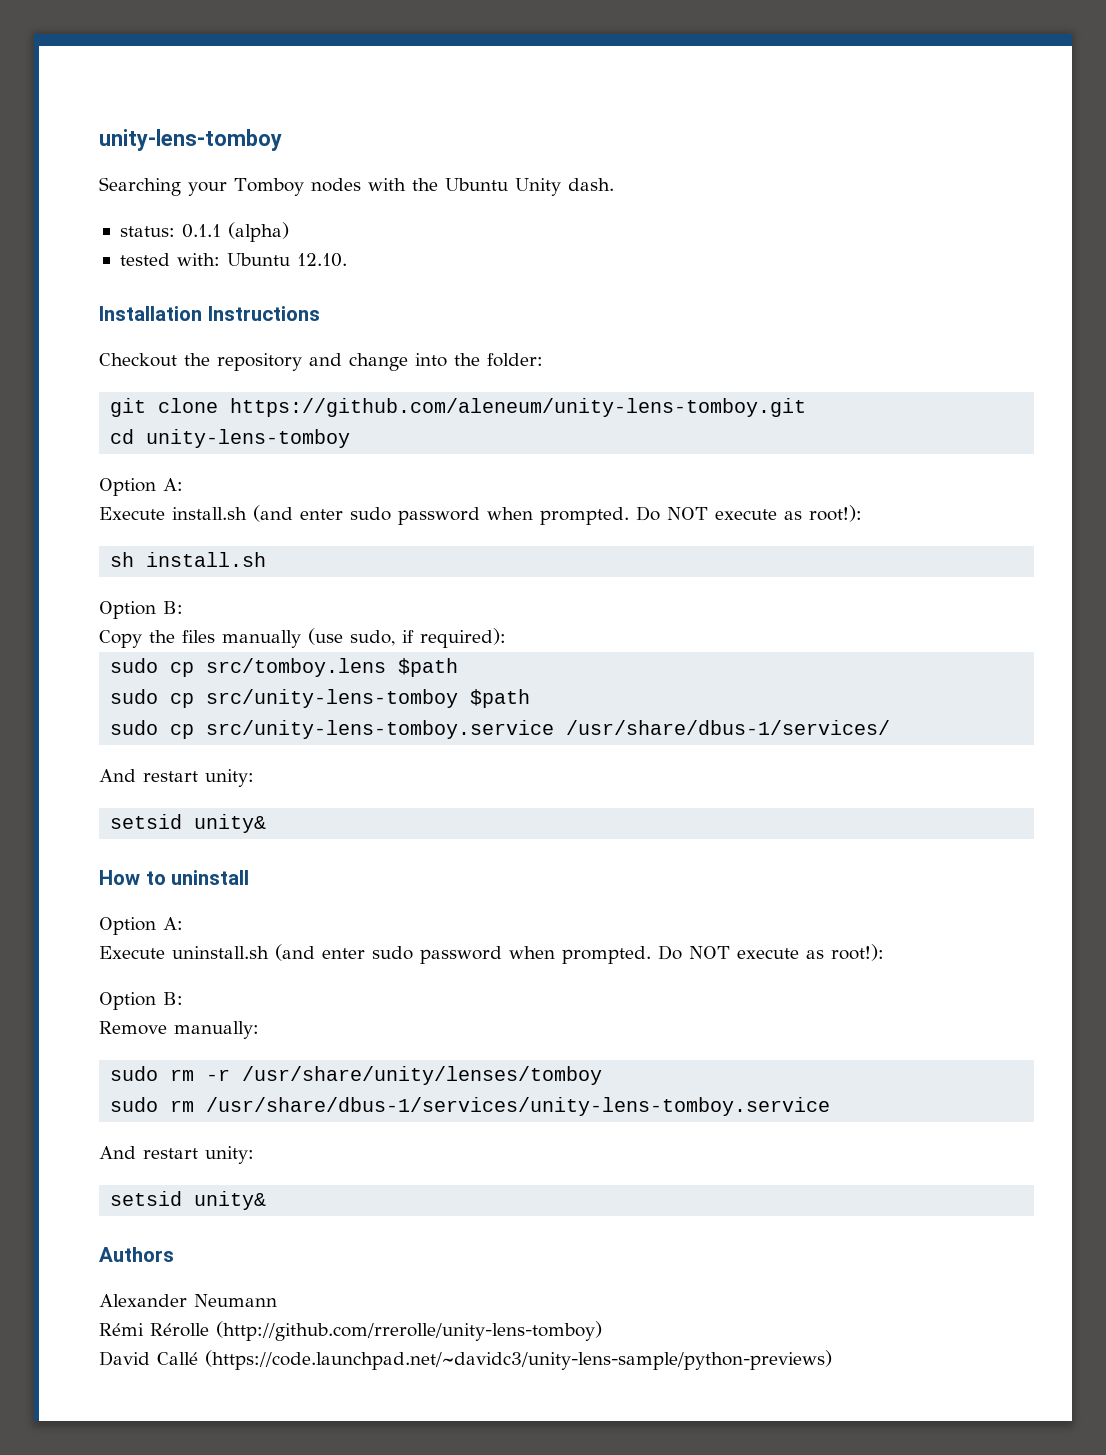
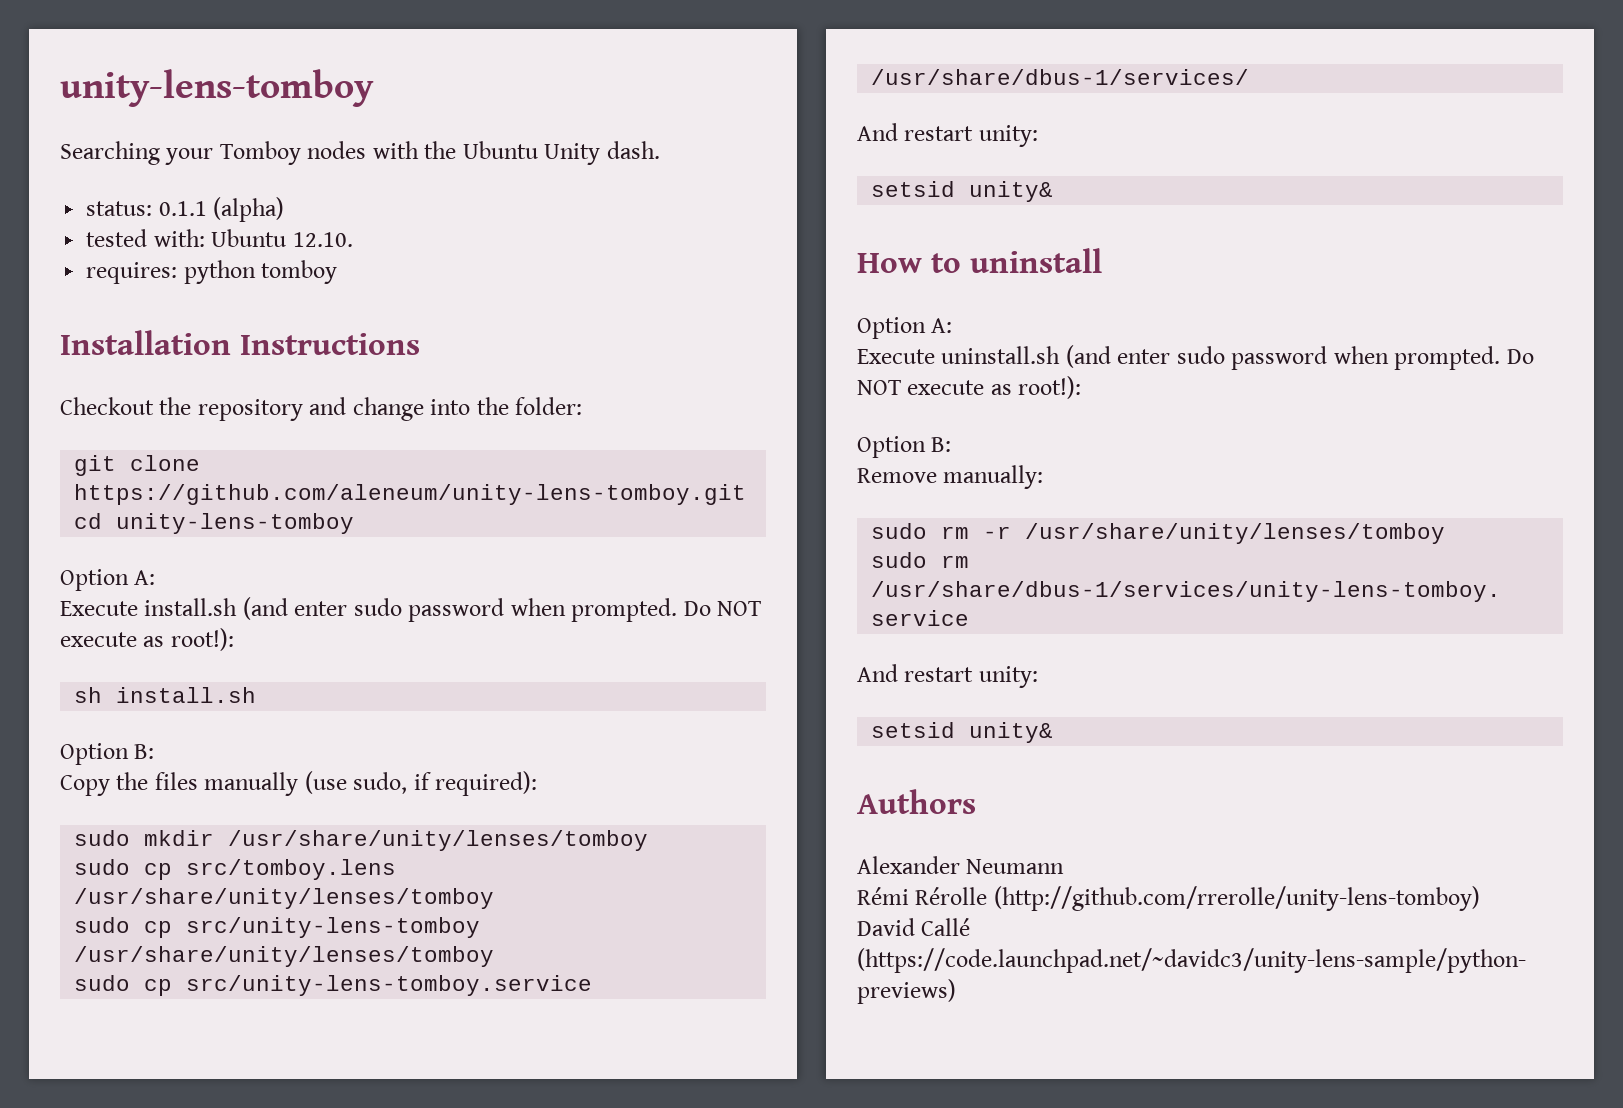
+ requires: python tomboy
+ sudo mkdir /usr/share/unity/lenses/tomboy
- sudo cp src/tomboy.lens $path
+ sudo cp src/tomboy.lens /usr/share/unity/lenses/tomboy
- sudo cp src/unity-lens-tomboy $path
+ sudo cp src/unity-lens-tomboy /usr/share/unity/lenses/tomboy

